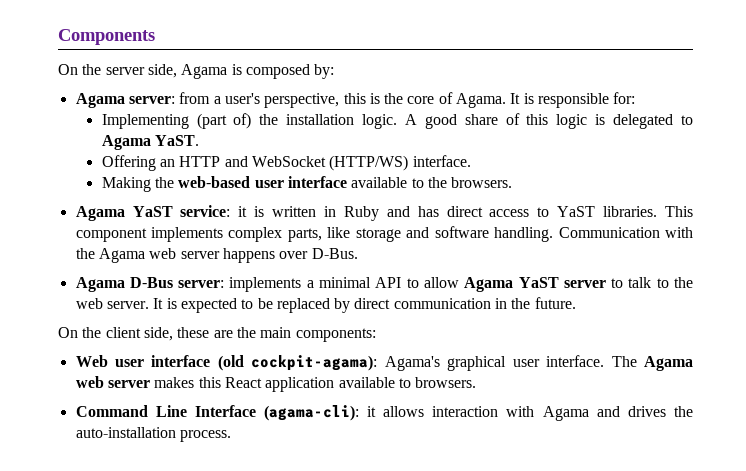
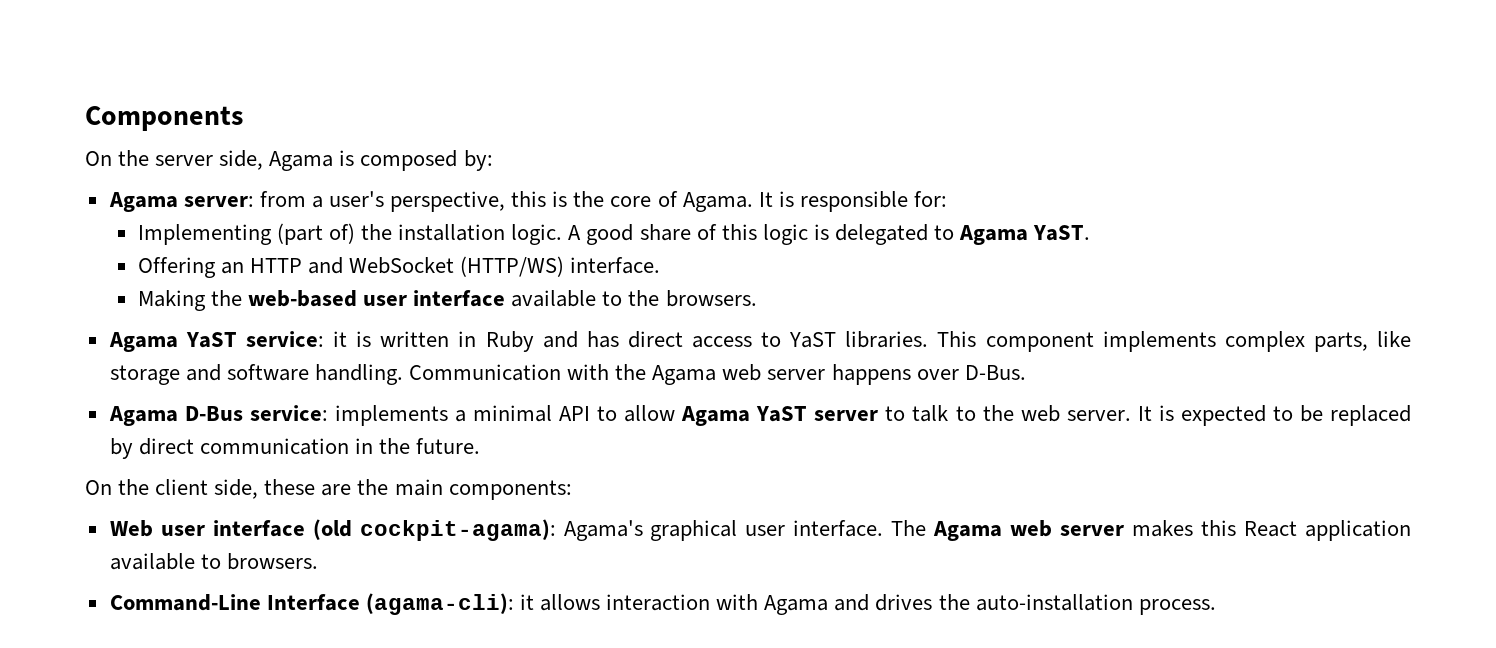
- Agama D-Bus server: implements a minimal API to allow Agama YaST server to talk to the web server.
+ Agama D-Bus service: implements a minimal API to allow Agama YaST server to talk to the web server.
- Command Line Interface (agama-cli): it allows interaction with Agama and drives the auto-installation process.
+ Command-Line Interface (agama-cli): it allows interaction with Agama and drives the auto-installation process.

